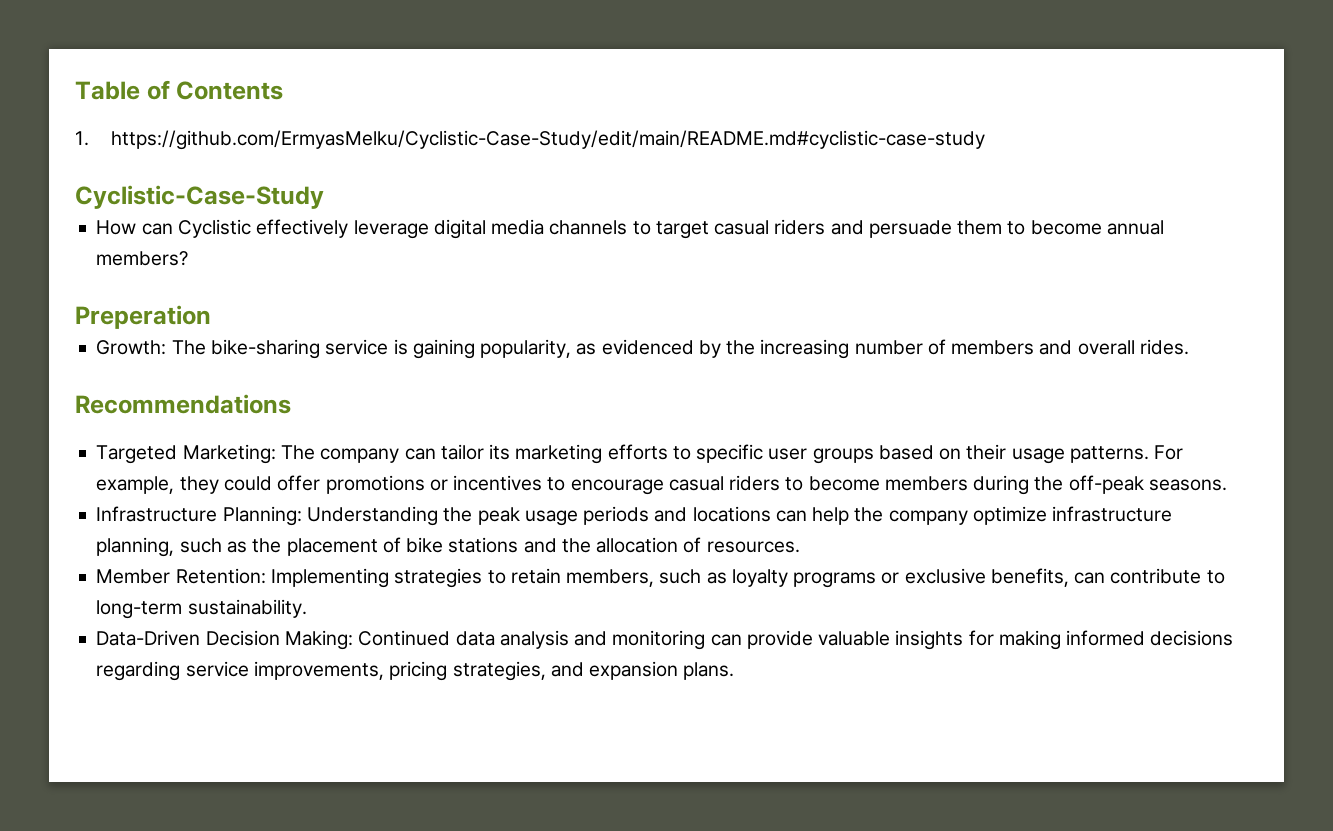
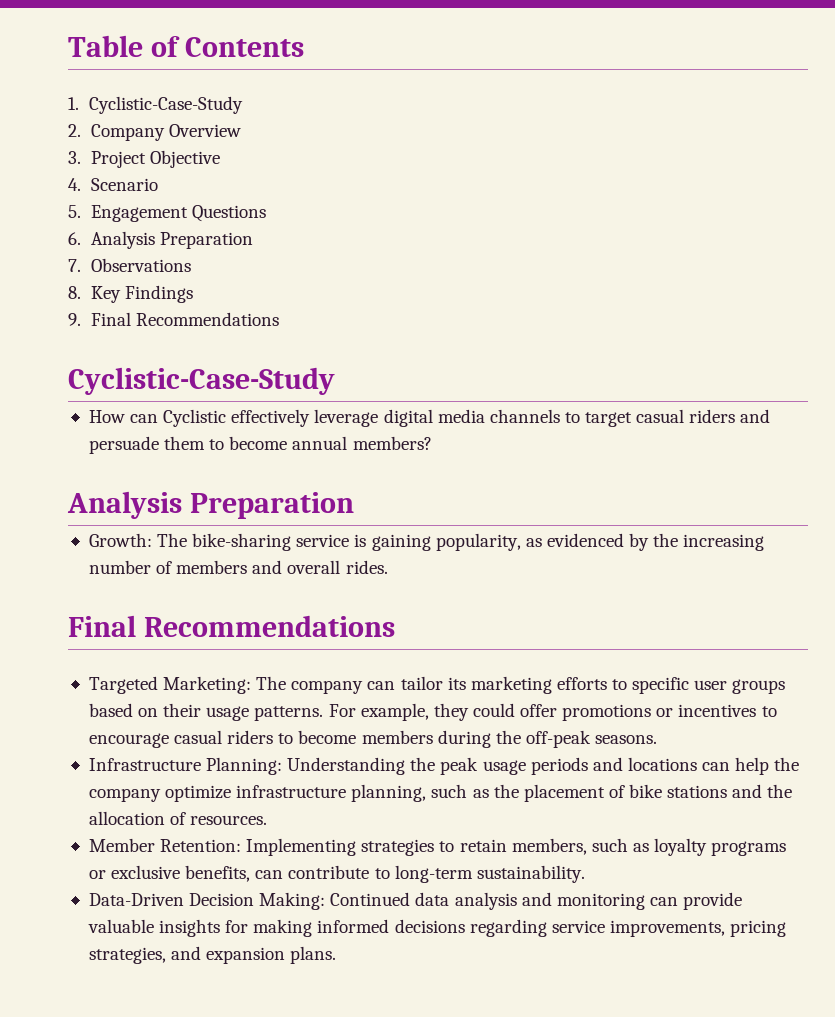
- 1. https://github.com/ErmyasMelku/Cyclistic-Case-Study/edit/main/README.md#cyclistic-case-study
+ 1. Cyclistic-Case-Study
+ 2. Company Overview
+ 3. Project Objective
+ 4. Scenario
+ 5. Engagement Questions
+ 6. Analysis Preparation
+ 7. Observations
+ 8. Key Findings
+ 9. Final Recommendations
  How can Cyclistic effectively leverage digital media channels to target casual riders and persuade them to become annual members?
- Preperation
+ Analysis Preparation
  Growth: The bike-sharing service is gaining popularity, as evidenced by the increasing number of members and overall rides.
- Recommendations
+ Final Recommendations

